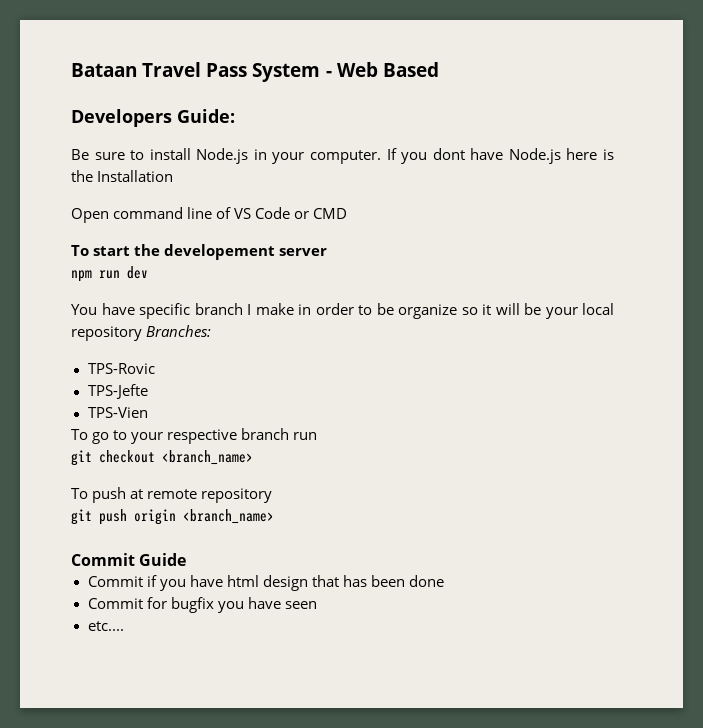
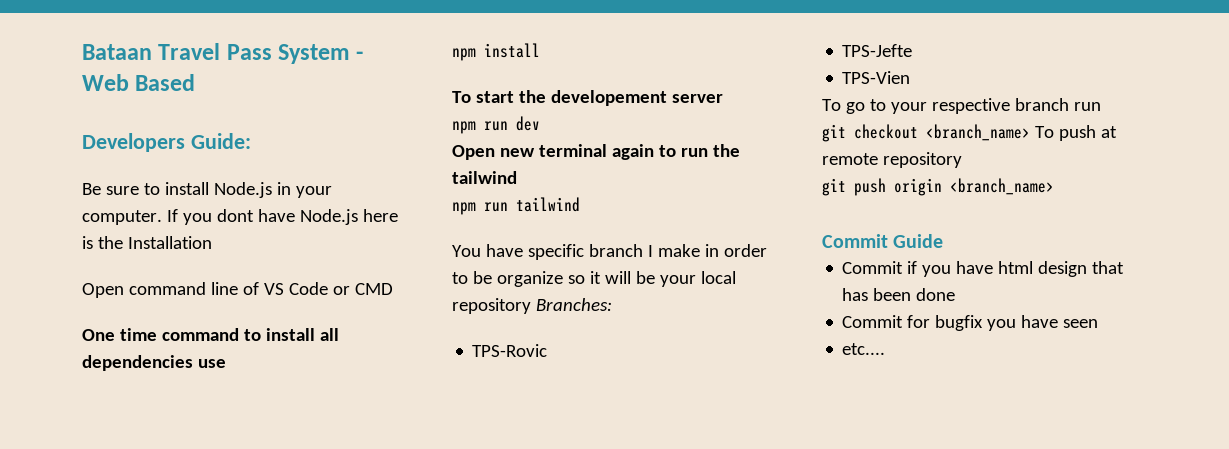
+ One time command to install all dependencies use
+ npm install
+ Open new terminal again to run the tailwind
+ npm run tailwind
- git checkout <branch_name>
- To push at remote repository
+ git checkout <branch_name> To push at remote repository

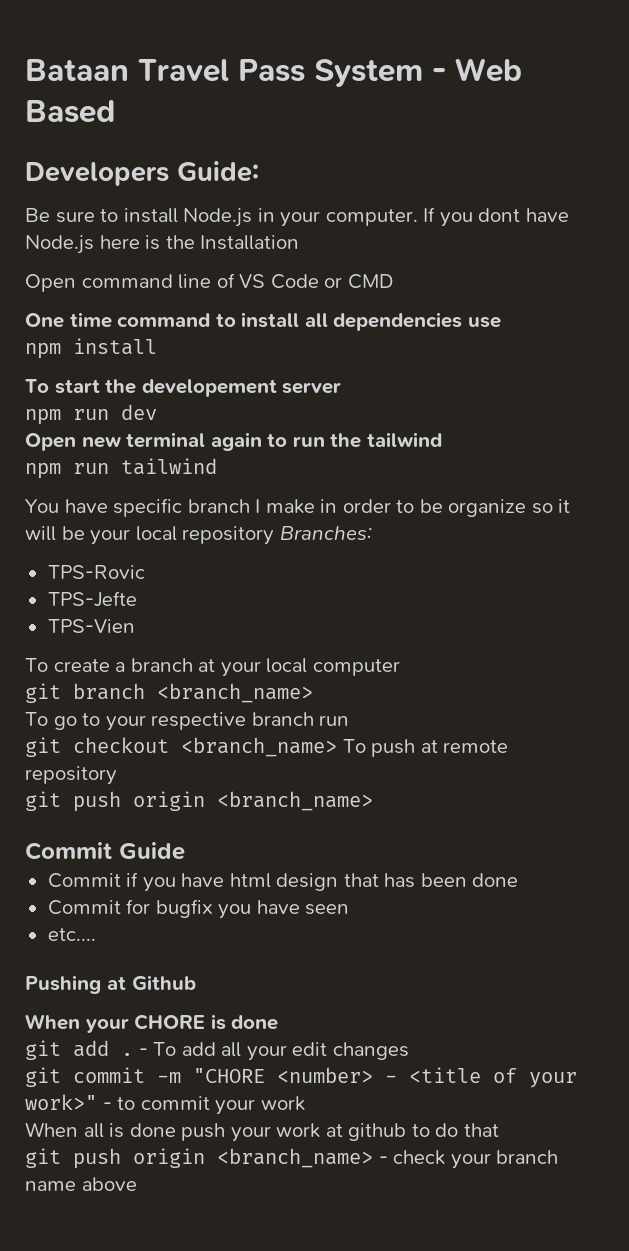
+ To create a branch at your local computer
+ git branch <branch_name>
+ Pushing at Github
+ When your CHORE is done
+ git add . - To add all your edit changes
+ git commit -m "CHORE <number> - <title of your work>" - to commit your work
+ When all is done push your work at github to do that
+ git push origin <branch_name> - check your branch name above

